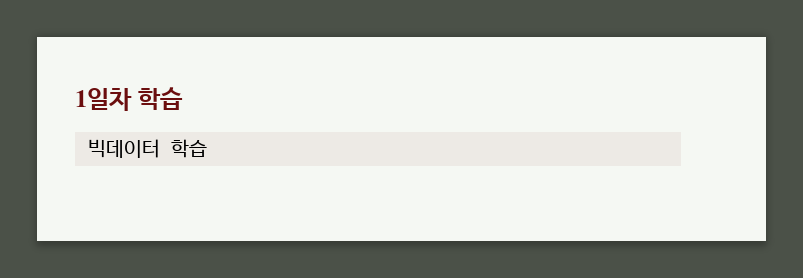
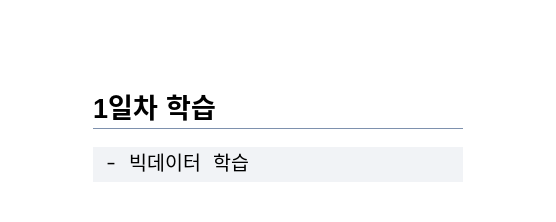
- 빅데이터 학습
+ - 빅데이터 학습

